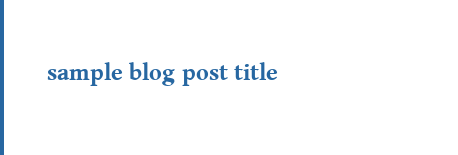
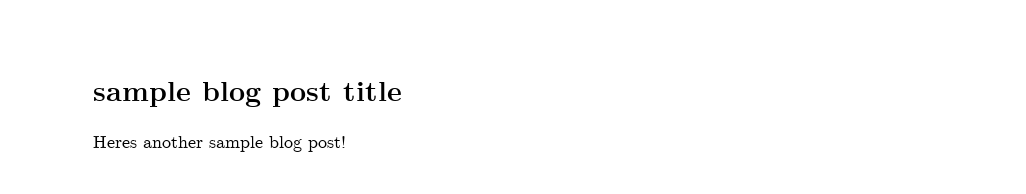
+ Heres another sample blog post!

